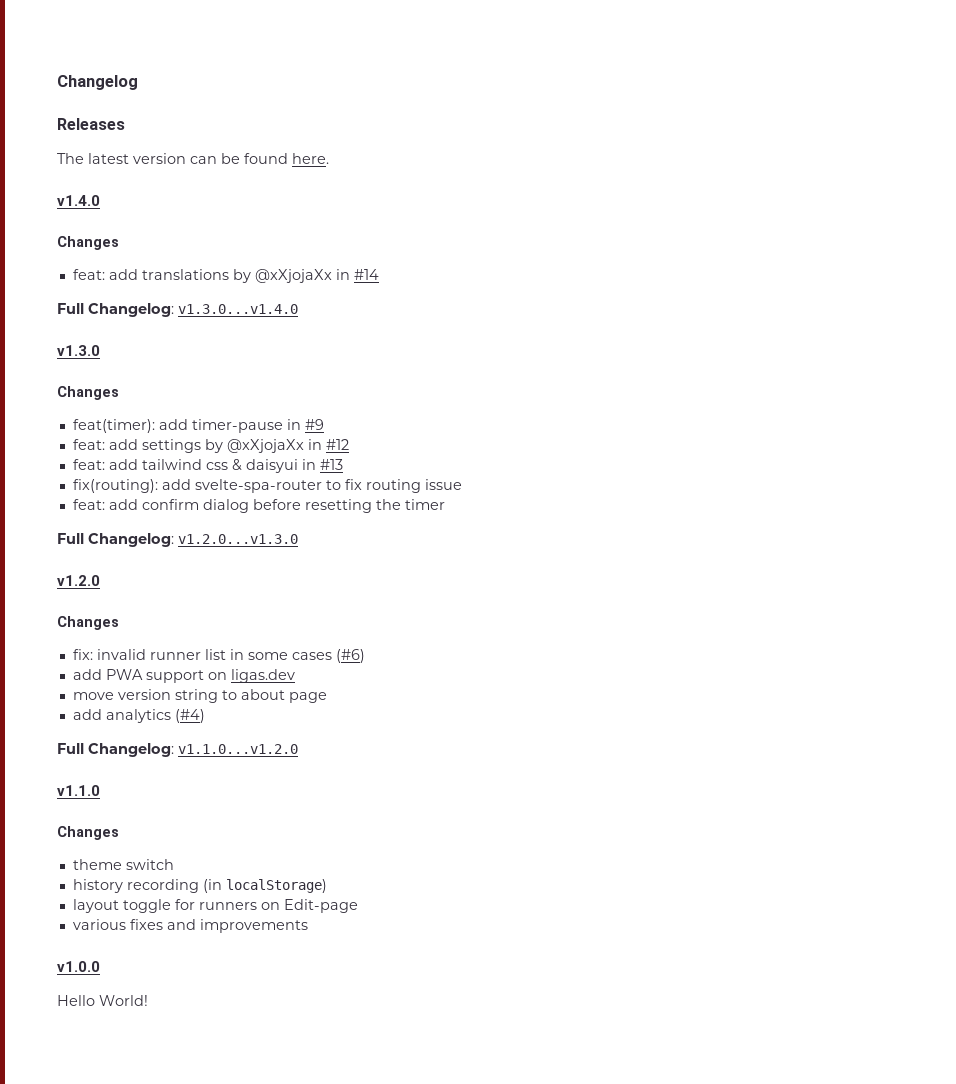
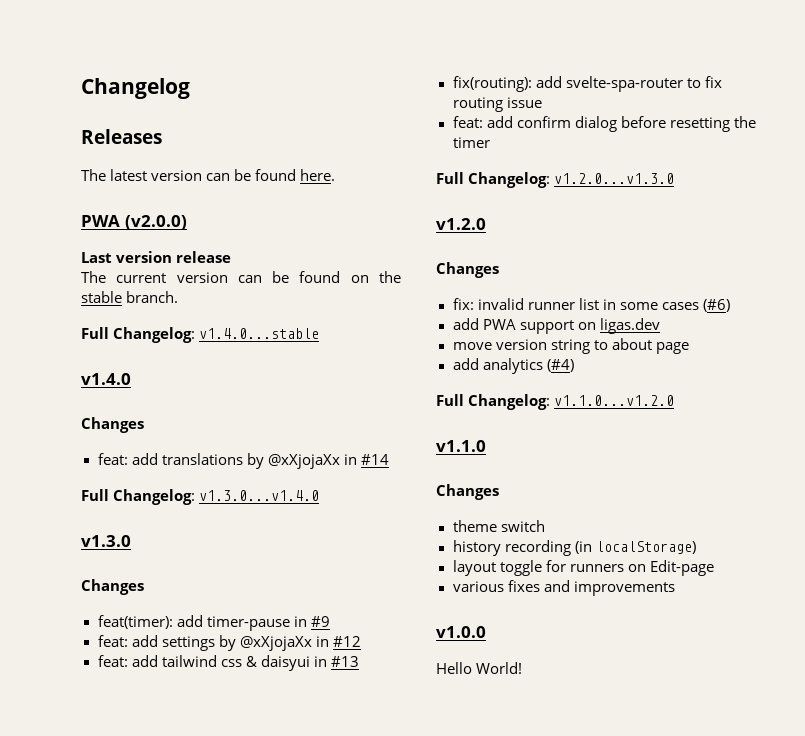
+ PWA (v2.0.0)
+ Last version release
+ The current version can be found on the stable branch.
+ Full Changelog: v1.4.0...stable

